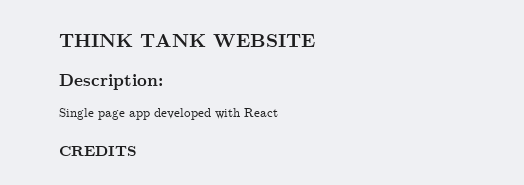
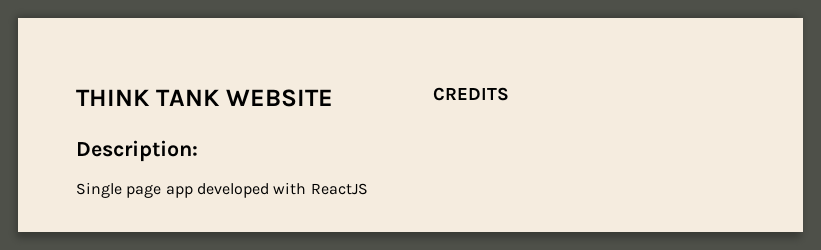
- Single page app developed with React
+ Single page app developed with ReactJS

